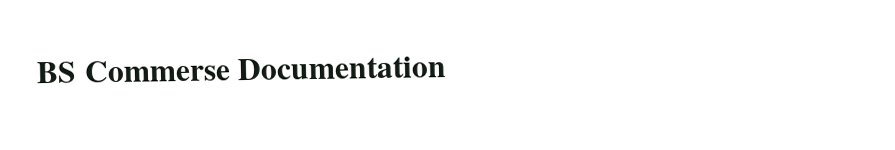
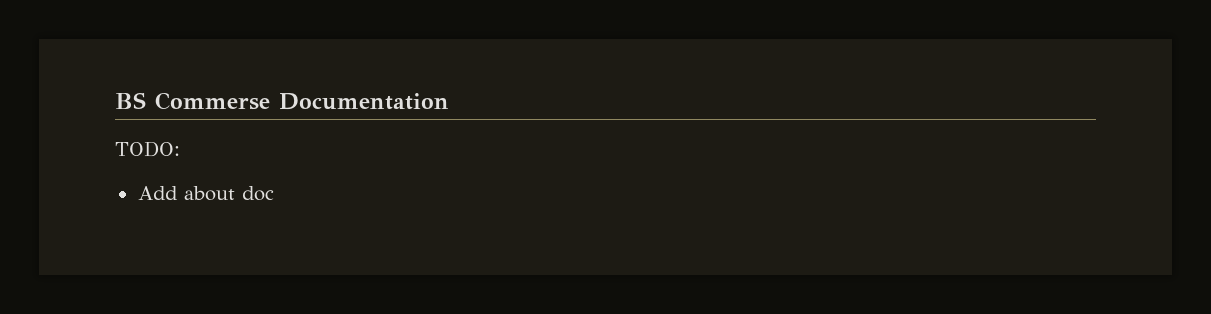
+ TODO:
+ Add about doc

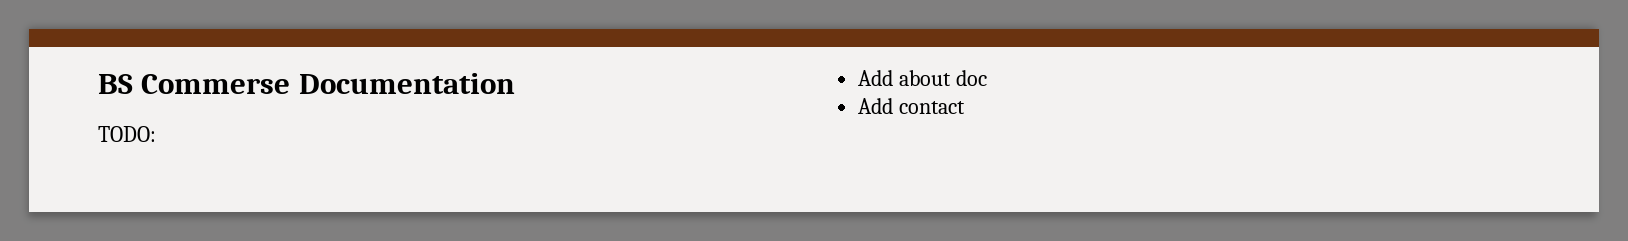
+ Add contact

